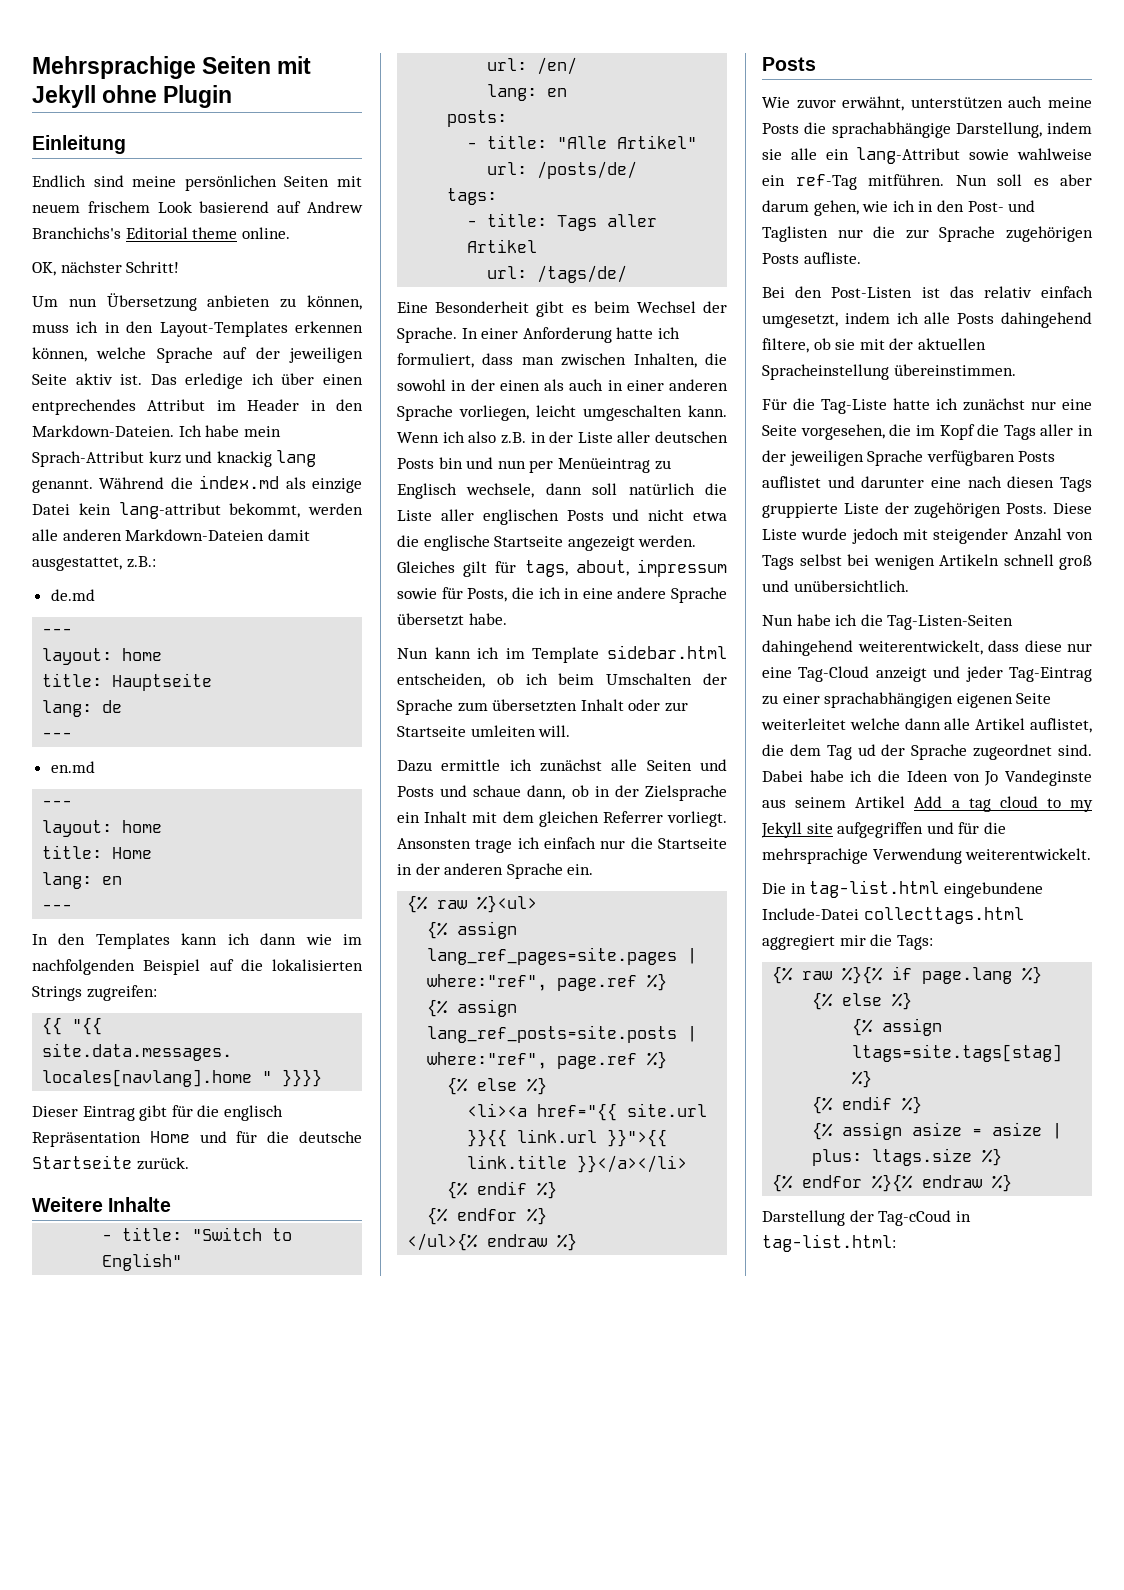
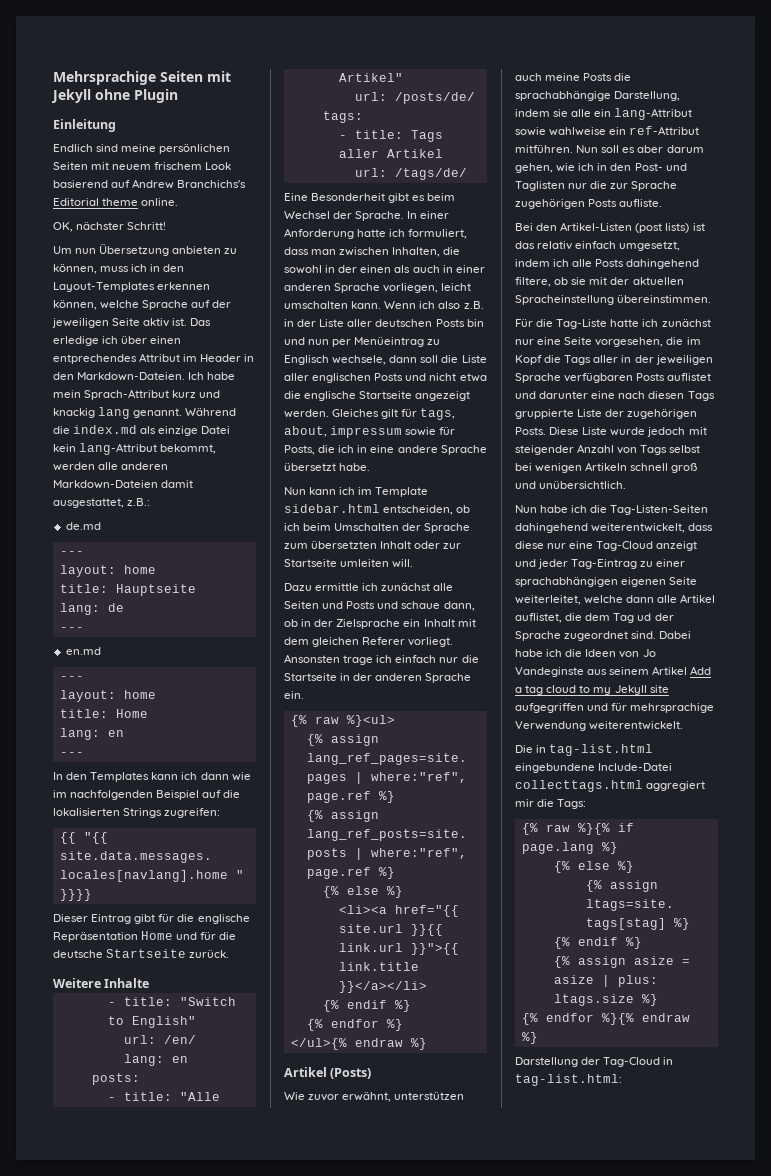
- Während die index.md als einzige Datei kein lang-attribut bekommt, werden alle anderen Markdown-Dateien damit ausgestattet, z.B.:
+ Während die index.md als einzige Datei kein lang-Attribut bekommt, werden alle anderen Markdown-Dateien damit ausgestattet, z.B.:
- Dieser Eintrag gibt für die englisch Repräsentation Home und für die deutsche Startseite zurück.
+ Dieser Eintrag gibt für die englische Repräsentation Home und für die deutsche Startseite zurück.
- In einer Anforderung hatte ich formuliert, dass man zwischen Inhalten, die sowohl in der einen als auch in einer anderen Sprache vorliegen, leicht umgeschalten kann.
+ In einer Anforderung hatte ich formuliert, dass man zwischen Inhalten, die sowohl in der einen als auch in einer anderen Sprache vorliegen, leicht umschalten kann.
- Wenn ich also z.B. in der Liste aller deutschen Posts bin und nun per Menüeintrag zu Englisch wechsele, dann soll natürlich die Liste aller englischen Posts und nicht etwa die englische Startseite angezeigt werden.
+ Wenn ich also z.B. in der Liste aller deutschen Posts bin und nun per Menüeintrag zu Englisch wechsele, dann soll die Liste aller englischen Posts und nicht etwa die englische Startseite angezeigt werden.
- Dazu ermittle ich zunächst alle Seiten und Posts und schaue dann, ob in der Zielsprache ein Inhalt mit dem gleichen Referrer vorliegt.
+ Dazu ermittle ich zunächst alle Seiten und Posts und schaue dann, ob in der Zielsprache ein Inhalt mit dem gleichen Referer vorliegt.
  </ul>{% endraw %}
- Posts
+ Artikel (Posts)
- Wie zuvor erwähnt, unterstützen auch meine Posts die sprachabhängige Darstellung, indem sie alle ein lang-Attribut sowie wahlweise ein ref-Tag mitführen.
+ Wie zuvor erwähnt, unterstützen auch meine Posts die sprachabhängige Darstellung, indem sie alle ein lang-Attribut sowie wahlweise ein ref-Attribut mitführen.
- Bei den Post-Listen ist das relativ einfach umgesetzt, indem ich alle Posts dahingehend filtere, ob sie mit der aktuellen Spracheinstellung übereinstimmen.
+ Bei den Artikel-Listen (post lists) ist das relativ einfach umgesetzt, indem ich alle Posts dahingehend filtere, ob sie mit der aktuellen Spracheinstellung übereinstimmen.
- Nun habe ich die Tag-Listen-Seiten dahingehend weiterentwickelt, dass diese nur eine Tag-Cloud anzeigt und jeder Tag-Eintrag zu einer sprachabhängigen eigenen Seite weiterleitet welche dann alle Artikel auflistet, die dem Tag ud der Sprache zugeordnet sind.
+ Nun habe ich die Tag-Listen-Seiten dahingehend weiterentwickelt, dass diese nur eine Tag-Cloud anzeigt und jeder Tag-Eintrag zu einer sprachabhängigen eigenen Seite weiterleitet, welche dann alle Artikel auflistet, die dem Tag ud der Sprache zugeordnet sind.
- Dabei habe ich die Ideen von Jo Vandeginste aus seinem Artikel Add a tag cloud to my Jekyll site aufgegriffen und für die mehrsprachige Verwendung weiterentwickelt.
+ Dabei habe ich die Ideen von Jo Vandeginste aus seinem Artikel Add a tag cloud to my Jekyll site aufgegriffen und für mehrsprachige Verwendung weiterentwickelt.
- Darstellung der Tag-cCoud in tag-list.html:
+ Darstellung der Tag-Cloud in tag-list.html:

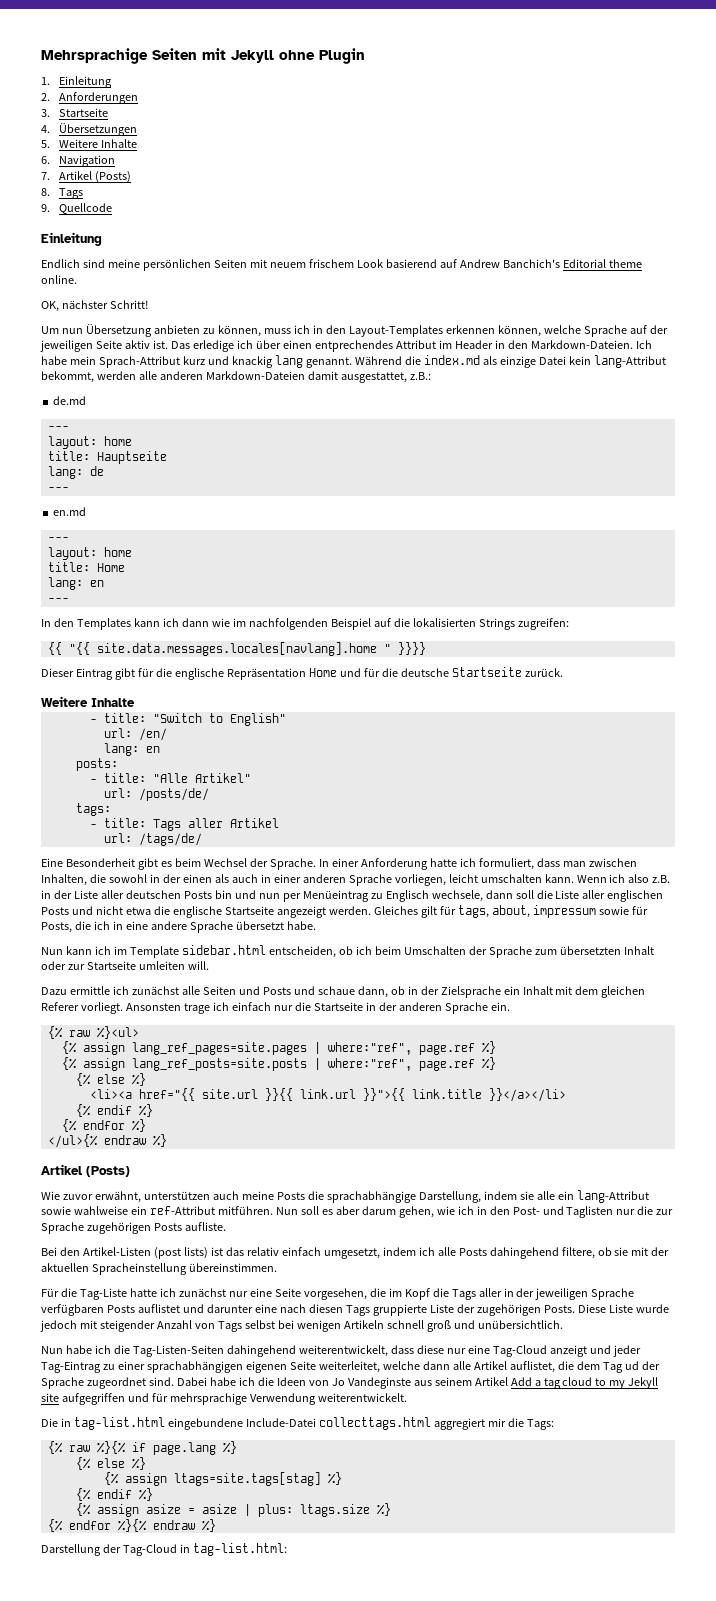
+ 1. Einleitung
+ 2. Anforderungen
+ 3. Startseite
+ 4. Übersetzungen
+ 5. Weitere Inhalte
+ 6. Navigation
+ 7. Artikel (Posts)
+ 8. Tags
+ 9. Quellcode
- Endlich sind meine persönlichen Seiten mit neuem frischem Look basierend auf Andrew Branchichs's Editorial theme online.
+ Endlich sind meine persönlichen Seiten mit neuem frischem Look basierend auf Andrew Banchich's Editorial theme online.

